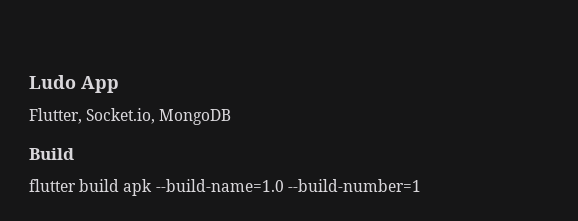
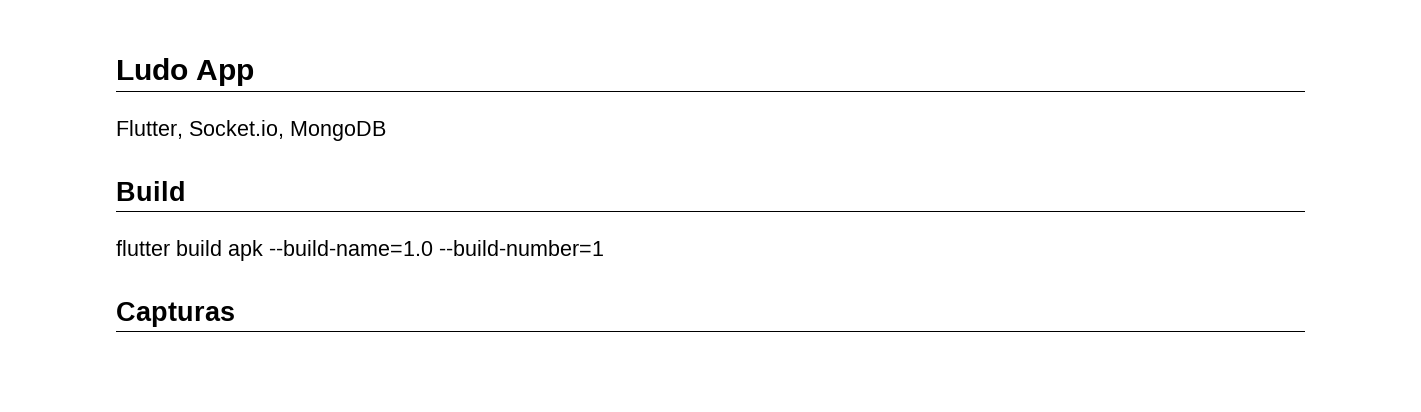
+ Capturas

